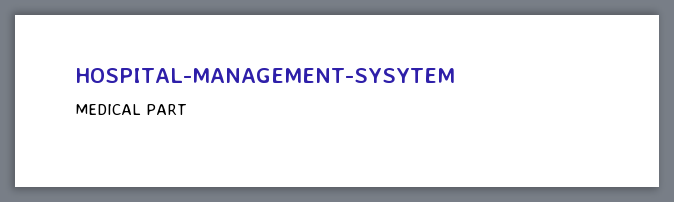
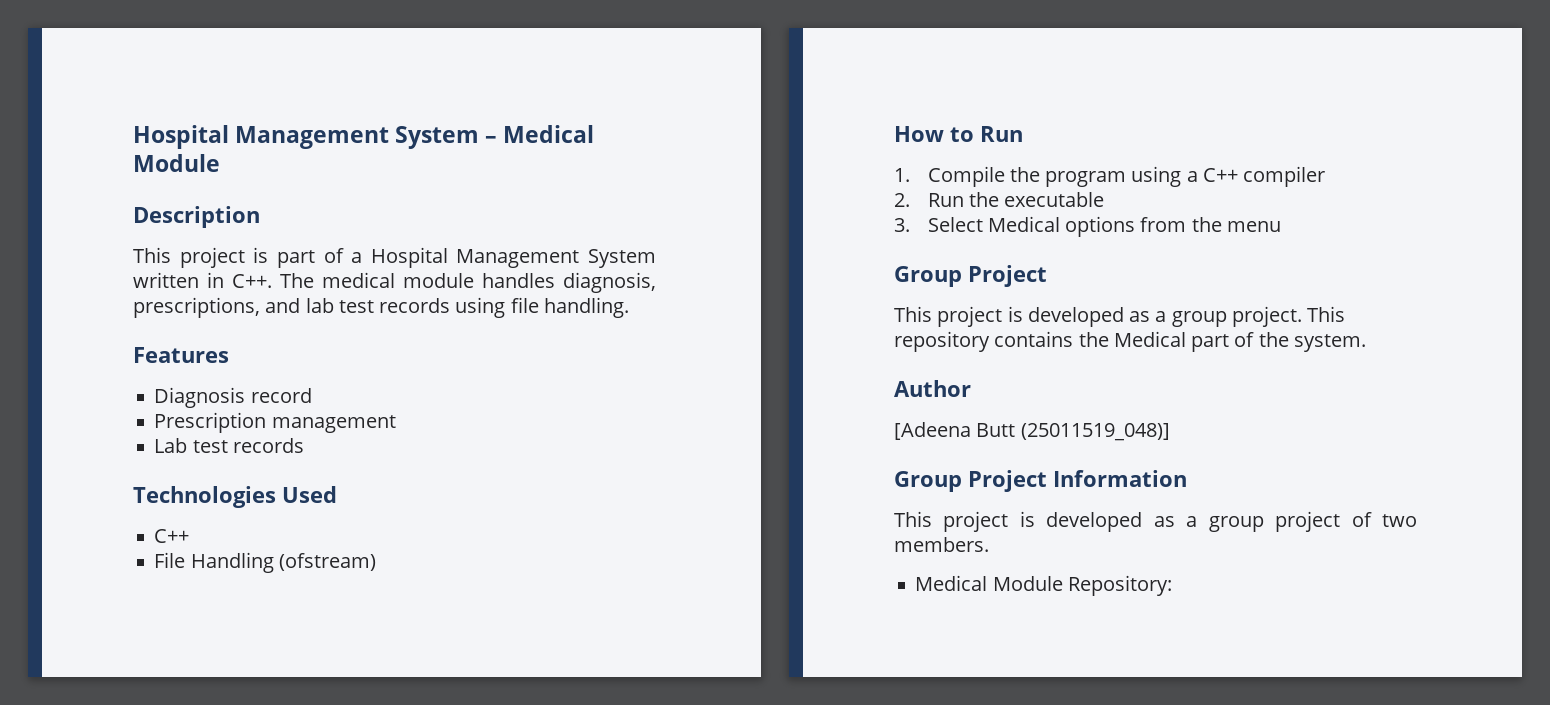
- HOSPITAL-MANAGEMENT-SYSYTEM
- MEDICAL PART
+ Hospital Management System – Medical Module
+ Description
+ This project is part of a Hospital Management System written in C++. The medical module handles diagnosis, prescriptions, and lab test records using file handling.
+ Features
+ Diagnosis record
+ Prescription management
+ Lab test records
+ Technologies Used
+ C++
+ File Handling (ofstream)
+ How to Run
+ 1. Compile the program using a C++ compiler
+ 2. Run the executable
+ 3. Select Medical options from the menu
+ Group Project
+ This project is developed as a group project. This repository contains the Medical part of the system.
+ Author
+ [Adeena Butt (25011519_048)]
+ Group Project Information
+ This project is developed as a group project of two members.
+ Medical Module Repository:

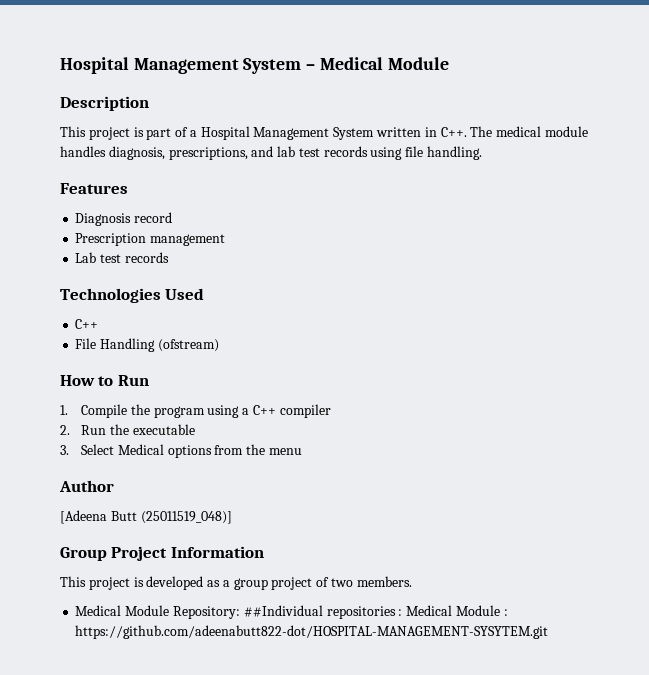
  3. Select Medical options from the menu
- Group Project
- This project is developed as a group project. This repository contains the Medical part of the system.
- Medical Module Repository:
+ Medical Module Repository: ##Individual repositories : Medical Module : https://github.com/adeenabutt822-dot/HOSPITAL-MANAGEMENT-SYSYTEM.git

